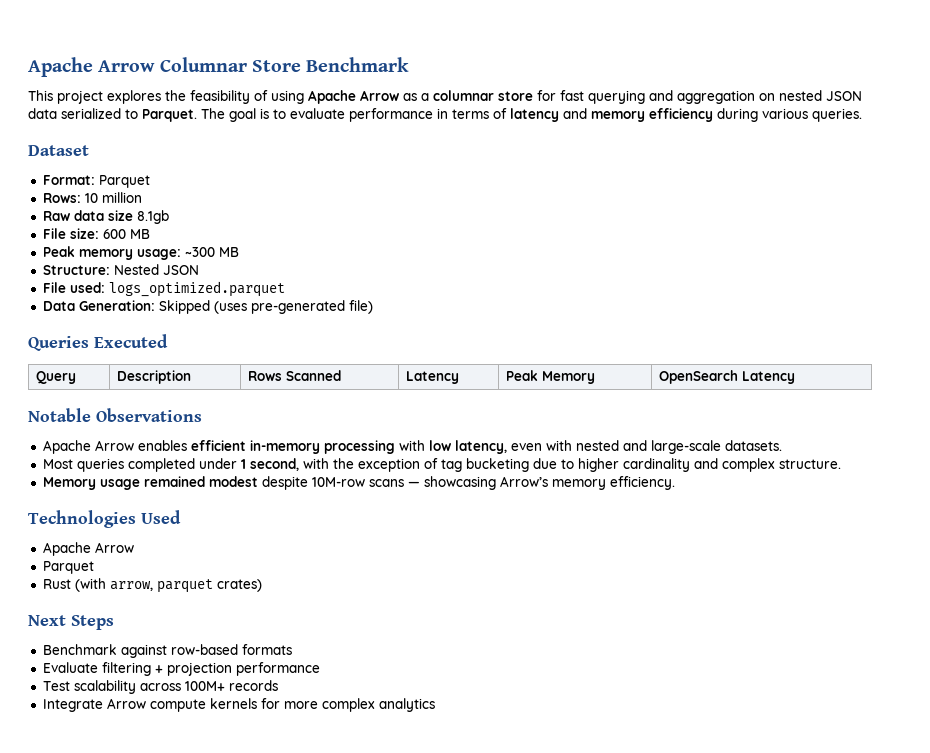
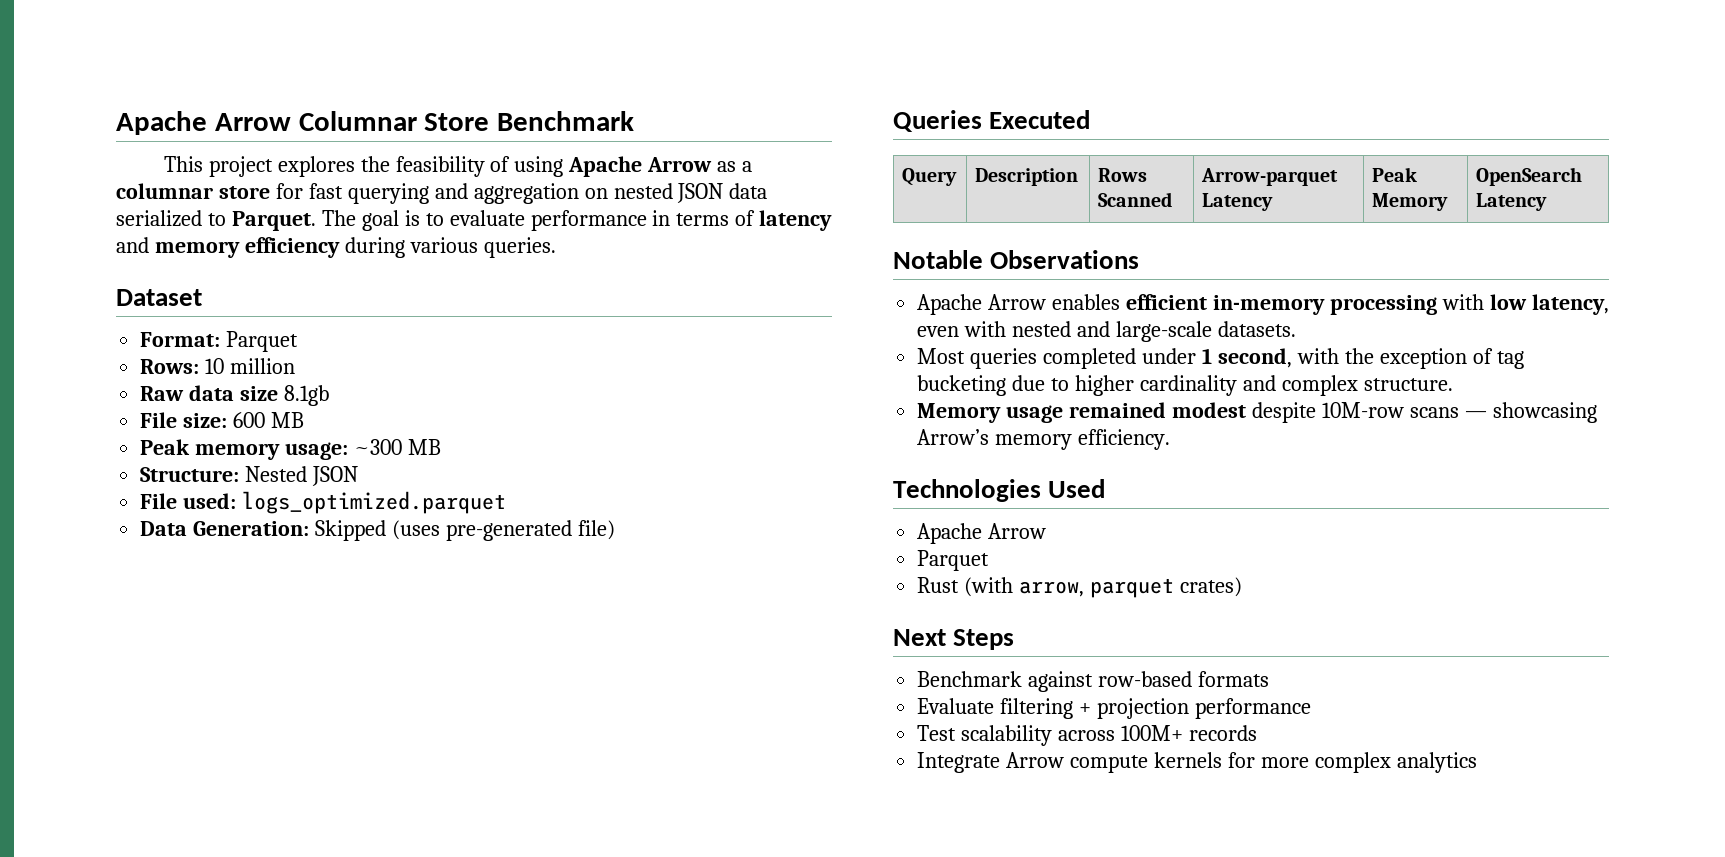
- Query | Description | Rows Scanned | Latency | Peak Memory | OpenSearch Latency
+ Query | Description | Rows Scanned | Arrow-parquet Latency | Peak Memory | OpenSearch Latency

